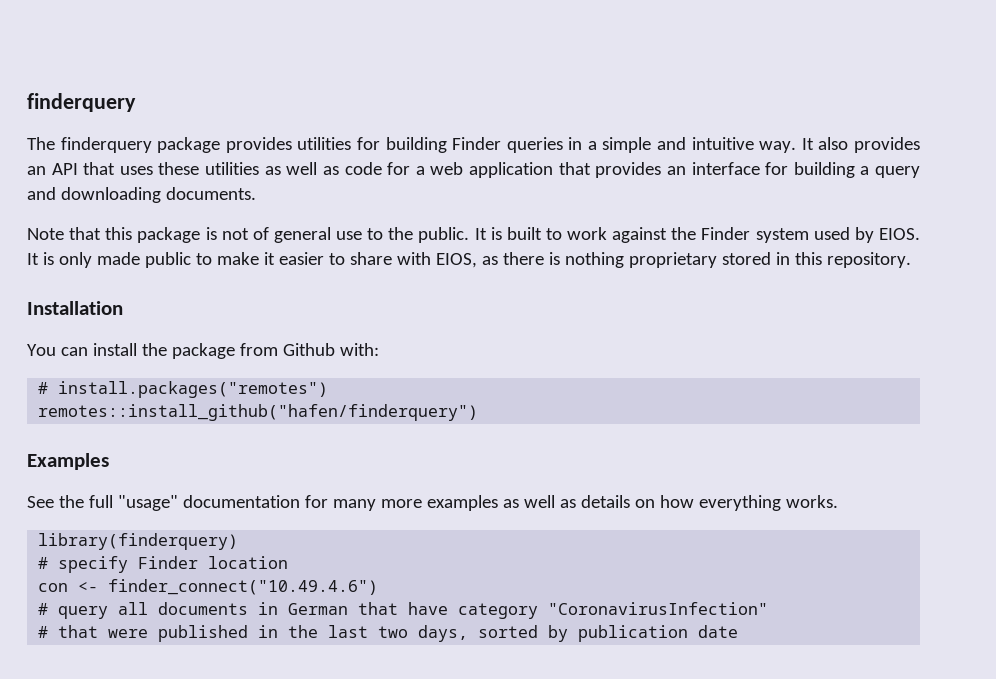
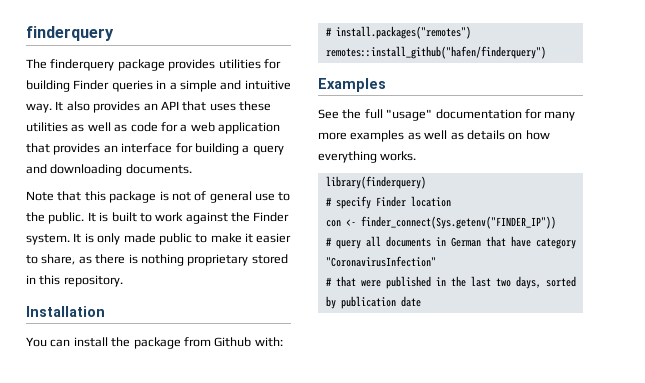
- It is built to work against the Finder system used by EIOS.
+ It is built to work against the Finder system.
- It is only made public to make it easier to share with EIOS, as there is nothing proprietary stored in this repository.
+ It is only made public to make it easier to share, as there is nothing proprietary stored in this repository.
- con <- finder_connect("10.49.4.6")
+ con <- finder_connect(Sys.getenv("FINDER_IP"))

